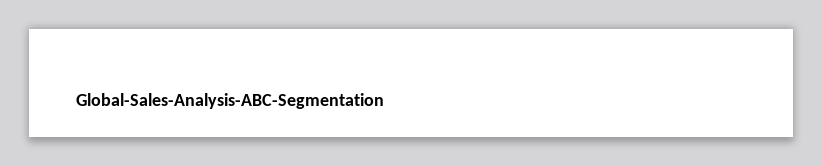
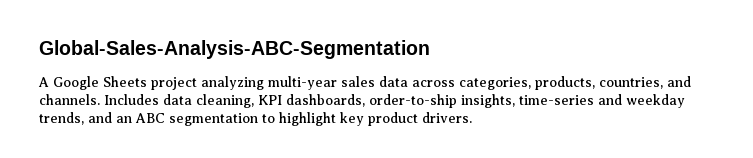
+ A Google Sheets project analyzing multi-year sales data across categories, products, countries, and channels. Includes data cleaning, KPI dashboards, order-to-ship insights, time-series and weekday trends, and an ABC segmentation to highlight key product drivers.

